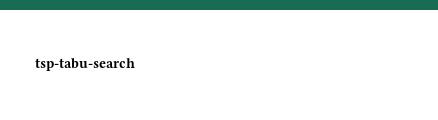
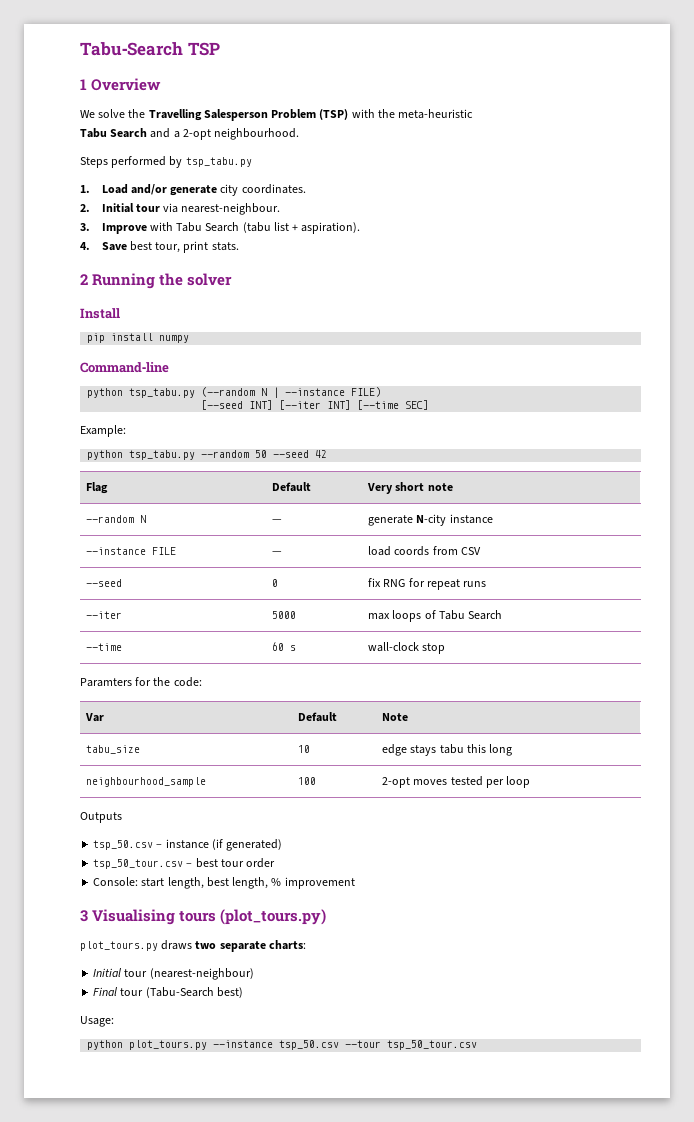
- tsp-tabu-search
+ Tabu‑Search TSP
+ 1 Overview
+ We solve the Travelling Salesperson Problem (TSP) with the meta‑heuristic
+ Tabu Search and a 2‑opt neighbourhood.
+ Steps performed by tsp_tabu.py
+ 1. Load and/or generate city coordinates.
+ 2. Initial tour via nearest‑neighbour.
+ 3. Improve with Tabu Search (tabu list + aspiration).
+ 4. Save best tour, print stats.
+ 2 Running the solver
+ Install
+ pip install numpy
+ Command‑line
+ python tsp_tabu.py (--random N | --instance FILE)
+ [--seed INT] [--iter INT] [--time SEC]
+ Example:
+ python tsp_tabu.py --random 50 --seed 42
+ Flag | Default | Very short note
+ --random N | — | generate N-city instance
+ --instance FILE | — | load coords from CSV
+ --seed | 0 | fix RNG for repeat runs
+ --iter | 5000 | max loops of Tabu Search
+ --time | 60 s | wall-clock stop
+ Paramters for the code:
+ Var | Default | Note
+ tabu_size | 10 | edge stays tabu this long
+ neighbourhood_sample | 100 | 2-opt moves tested per loop
+ Outputs
+ tsp_50.csv – instance (if generated)
+ tsp_50_tour.csv – best tour order
+ Console: start length, best length, % improvement
+ 3 Visualising tours (plot_tours.py)
+ plot_tours.py draws two separate charts:
+ Initial tour (nearest‑neighbour)
+ Final tour (Tabu‑Search best)
+ Usage:
+ python plot_tours.py --instance tsp_50.csv --tour tsp_50_tour.csv

